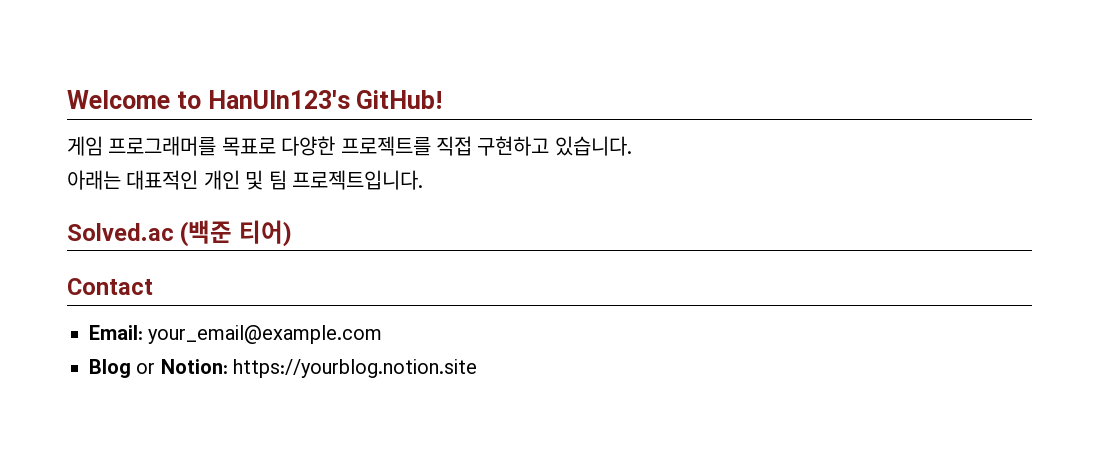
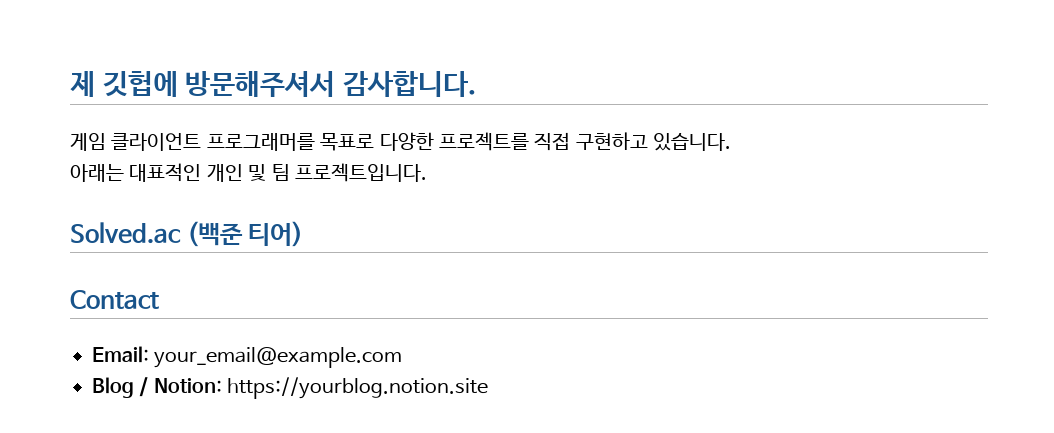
- Welcome to HanUIn123's GitHub!
+ 제 깃헙에 방문해주셔서 감사합니다.
- 게임 프로그래머를 목표로 다양한 프로젝트를 직접 구현하고 있습니다.
+ 게임 클라이언트 프로그래머를 목표로 다양한 프로젝트를 직접 구현하고 있습니다.
- Blog or Notion: https://yourblog.notion.site
+ Blog / Notion: https://yourblog.notion.site

